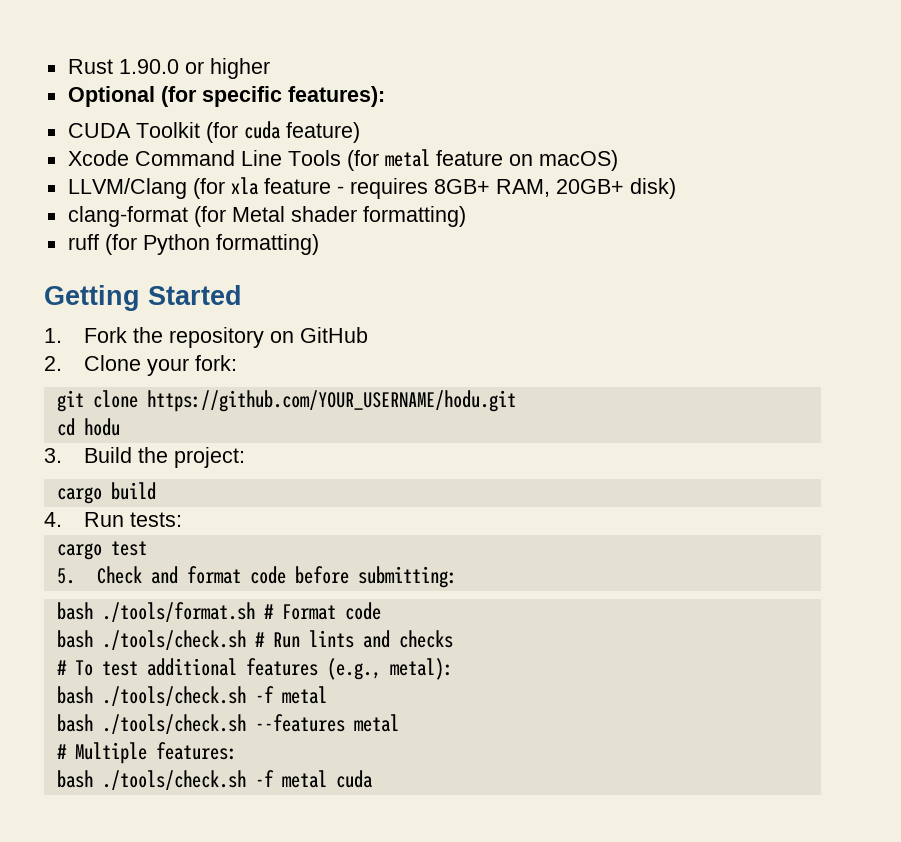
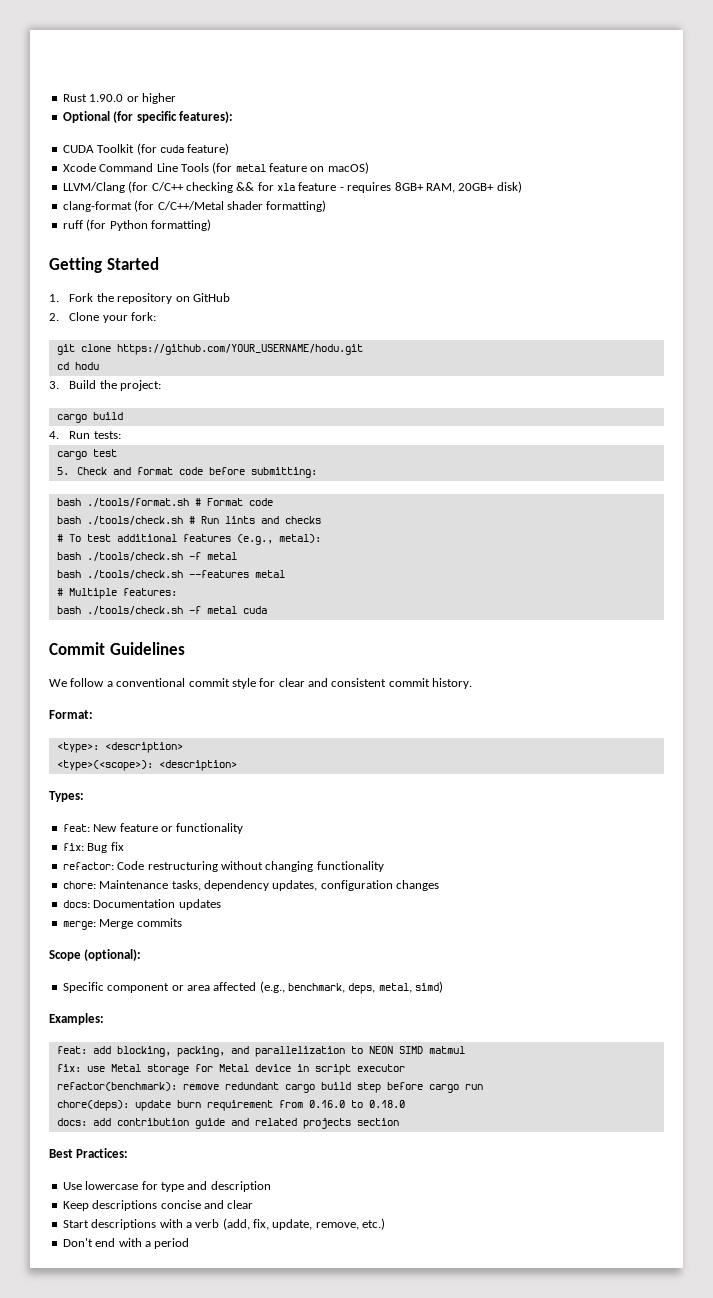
- LLVM/Clang (for xla feature - requires 8GB+ RAM, 20GB+ disk)
+ LLVM/Clang (for C/C++ checking && for xla feature - requires 8GB+ RAM, 20GB+ disk)
- clang-format (for Metal shader formatting)
+ clang-format (for C/C++/Metal shader formatting)
+ Commit Guidelines
+ We follow a conventional commit style for clear and consistent commit history.
+ Format:
+ <type>: <description>
+ <type>(<scope>): <description>
+ Types:
+ feat: New feature or functionality
+ fix: Bug fix
+ refactor: Code restructuring without changing functionality
+ chore: Maintenance tasks, dependency updates, configuration changes
+ docs: Documentation updates
+ merge: Merge commits
+ Scope (optional):
+ Specific component or area affected (e.g., benchmark, deps, metal, simd)
+ Examples:
+ feat: add blocking, packing, and parallelization to NEON SIMD matmul
+ fix: use Metal storage for Metal device in script executor
+ refactor(benchmark): remove redundant cargo build step before cargo run
+ chore(deps): update burn requirement from 0.16.0 to 0.18.0
+ docs: add contribution guide and related projects section
+ Best Practices:
+ Use lowercase for type and description
+ Keep descriptions concise and clear
+ Start descriptions with a verb (add, fix, update, remove, etc.)
+ Don't end with a period

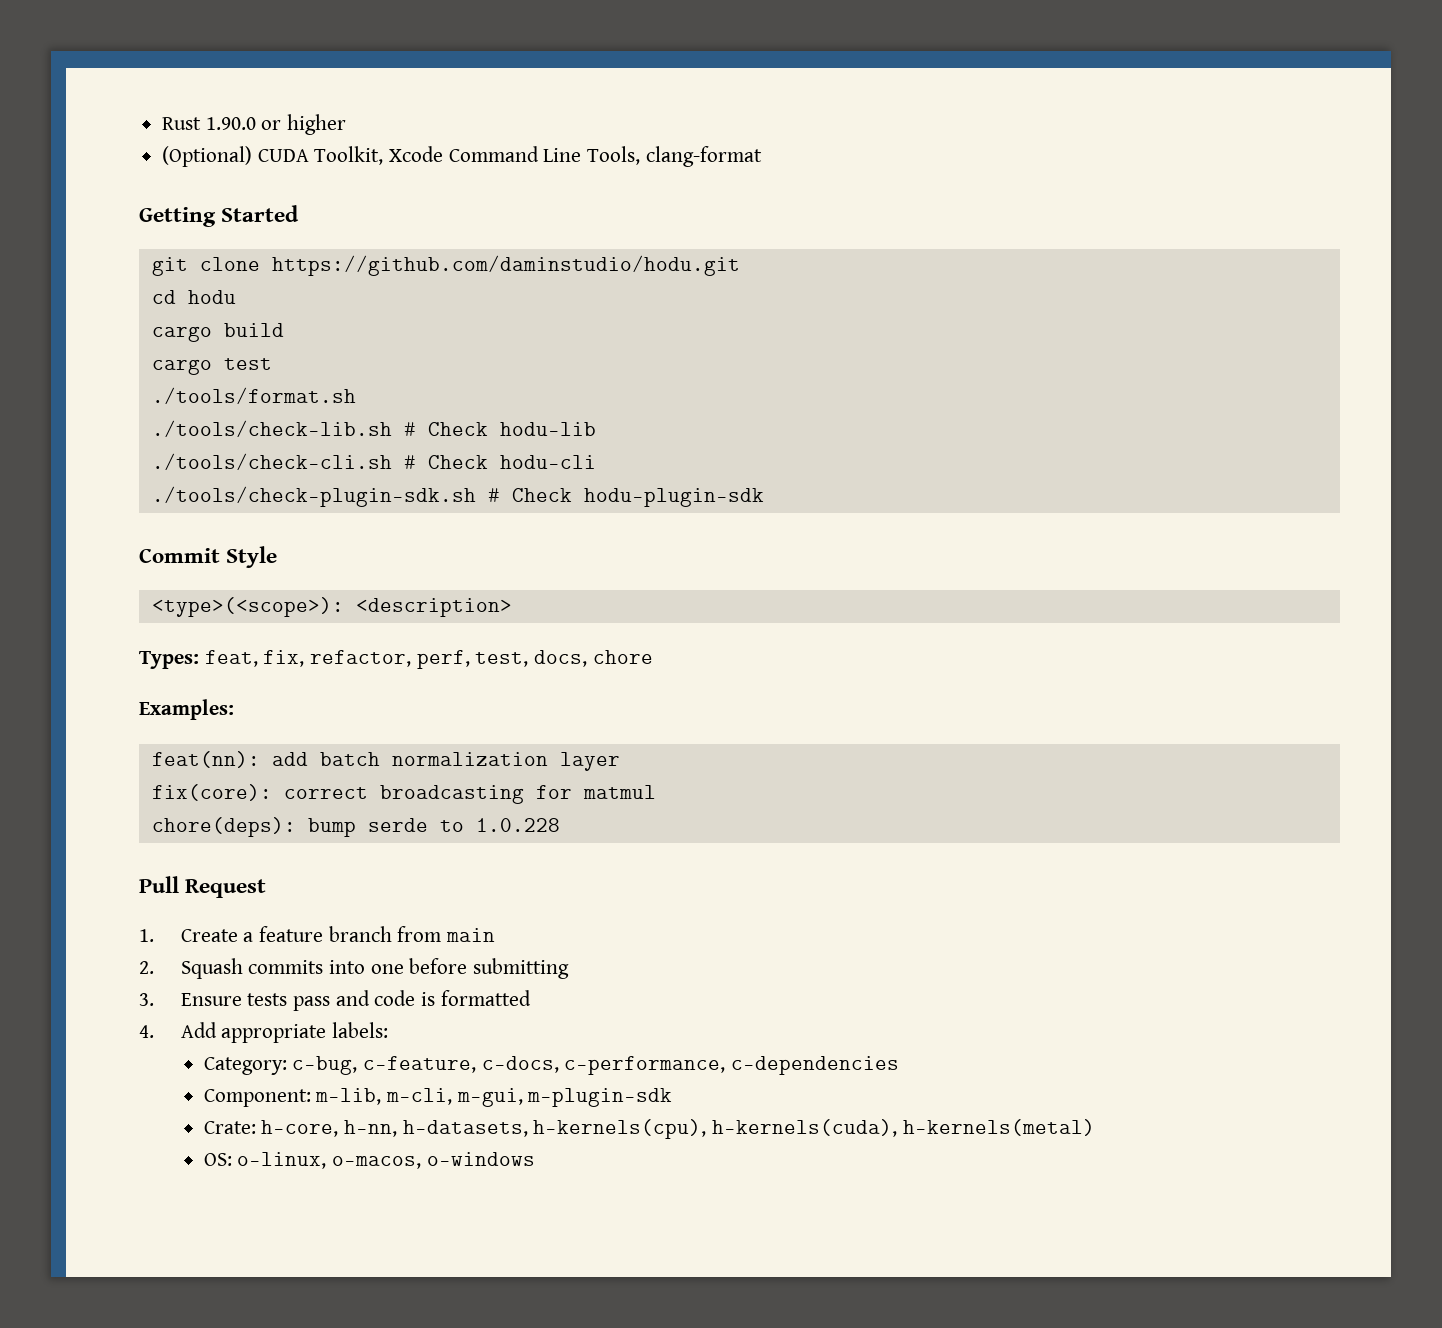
- Optional (for specific features):
- CUDA Toolkit (for cuda feature)
- Xcode Command Line Tools (for metal feature on macOS)
- LLVM/Clang (for C/C++ checking && for xla feature - requires 8GB+ RAM, 20GB+ disk)
- clang-format (for C/C++/Metal shader formatting)
- ruff (for Python formatting)
+ (Optional) CUDA Toolkit, Xcode Command Line Tools, clang-format
  Getting Started
- 1. Fork the repository on GitHub
- 2. Clone your fork:
- git clone https://github.com/YOUR_USERNAME/hodu.git
+ git clone https://github.com/daminstudio/hodu.git
- 3. Build the project:
  cargo build
- 4. Run tests:
- 5. Check and format code before submitting:
- bash ./tools/format.sh # Format code
- bash ./tools/check.sh # Run lints and checks
- # To test additional features (e.g., metal):
- bash ./tools/check.sh -f metal
- bash ./tools/check.sh --features metal
- # Multiple features:
- bash ./tools/check.sh -f metal cuda
- Commit Guidelines
- We follow a conventional commit style for clear and consistent commit history.
- Format:
- <type>: <description>
+ ./tools/format.sh
+ ./tools/check-lib.sh # Check hodu-lib
+ ./tools/check-cli.sh # Check hodu-cli
+ ./tools/check-plugin-sdk.sh # Check hodu-plugin-sdk
+ Commit Style
  <type>(<scope>): <description>
- Types:
- feat: New feature or functionality
- fix: Bug fix
- refactor: Code restructuring without changing functionality
- chore: Maintenance tasks, dependency updates, configuration changes
- docs: Documentation updates
- merge: Merge commits
- Scope (optional):
- Specific component or area affected (e.g., benchmark, deps, metal, simd)
+ Types: feat, fix, refactor, perf, test, docs, chore
  Examples:
- feat: add blocking, packing, and parallelization to NEON SIMD matmul
- fix: use Metal storage for Metal device in script executor
- refactor(benchmark): remove redundant cargo build step before cargo run
- chore(deps): update burn requirement from 0.16.0 to 0.18.0
- docs: add contribution guide and related projects section
- Best Practices:
- Use lowercase for type and description
- Keep descriptions concise and clear
- Start descriptions with a verb (add, fix, update, remove, etc.)
- Don't end with a period
+ feat(nn): add batch normalization layer
+ fix(core): correct broadcasting for matmul
+ chore(deps): bump serde to 1.0.228
+ Pull Request
+ 1. Create a feature branch from main
+ 2. Squash commits into one before submitting
+ 3. Ensure tests pass and code is formatted
+ 4. Add appropriate labels:
+ Category: c-bug, c-feature, c-docs, c-performance, c-dependencies
+ Component: m-lib, m-cli, m-gui, m-plugin-sdk
+ Crate: h-core, h-nn, h-datasets, h-kernels(cpu), h-kernels(cuda), h-kernels(metal)
+ OS: o-linux, o-macos, o-windows

